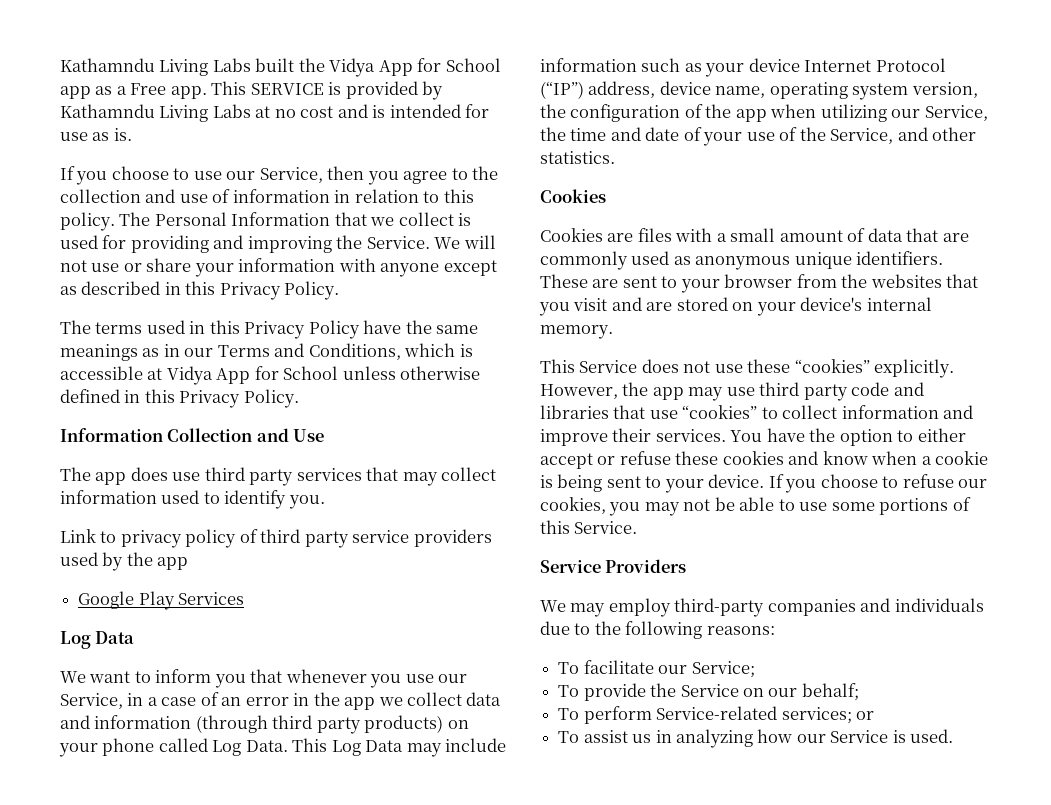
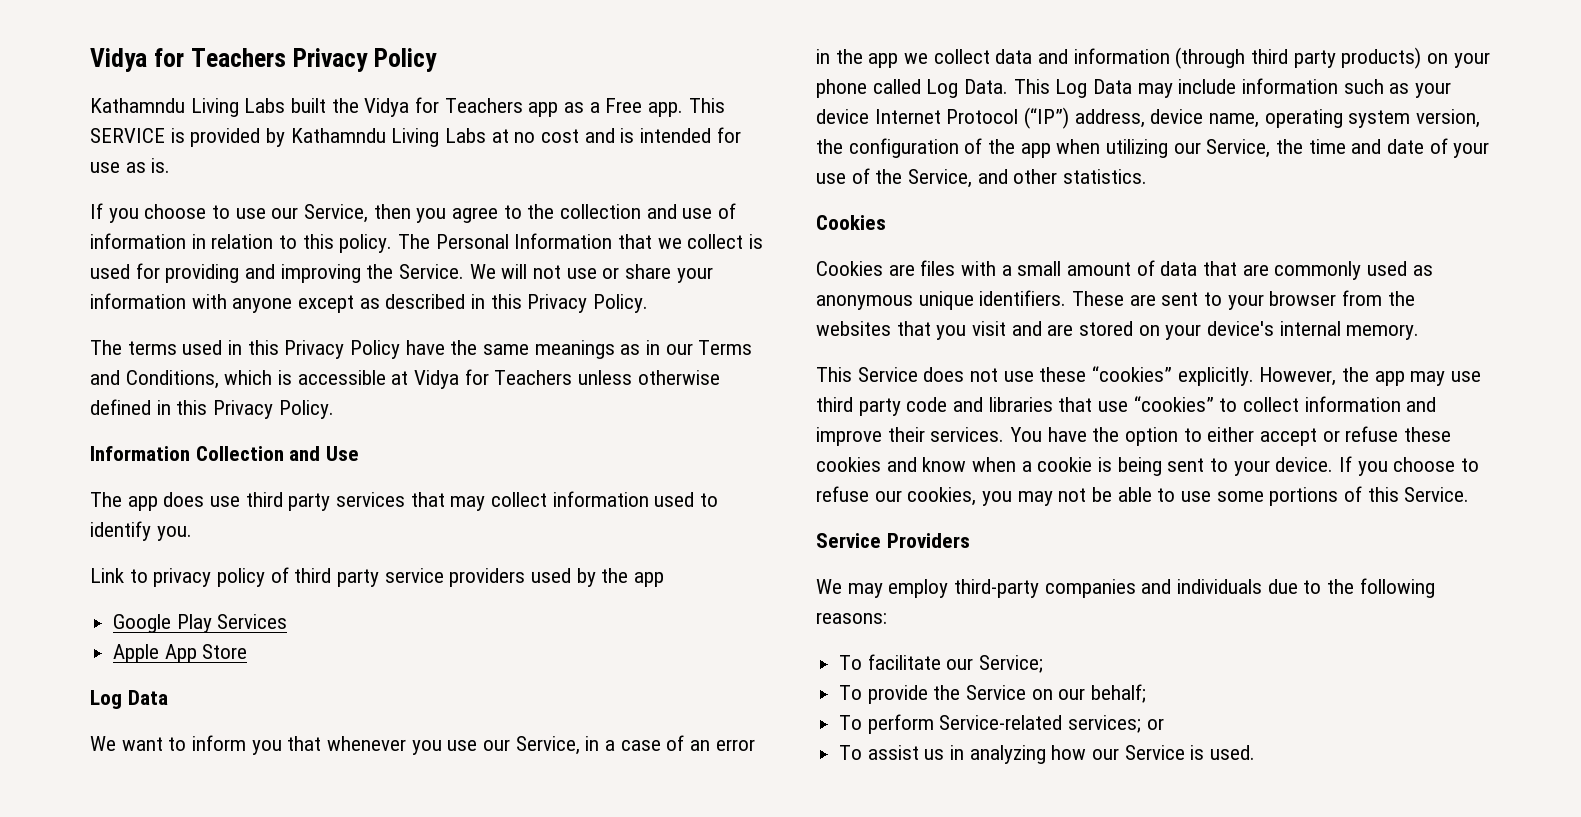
+ Vidya for Teachers Privacy Policy
- Kathamndu Living Labs built the Vidya App for School app as a Free app.
+ Kathamndu Living Labs built the Vidya for Teachers app as a Free app.
- The terms used in this Privacy Policy have the same meanings as in our Terms and Conditions, which is accessible at Vidya App for School unless otherwise defined in this Privacy Policy.
+ The terms used in this Privacy Policy have the same meanings as in our Terms and Conditions, which is accessible at Vidya for Teachers unless otherwise defined in this Privacy Policy.
+ Apple App Store

